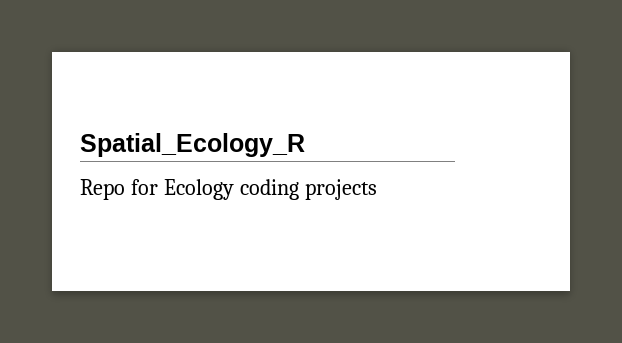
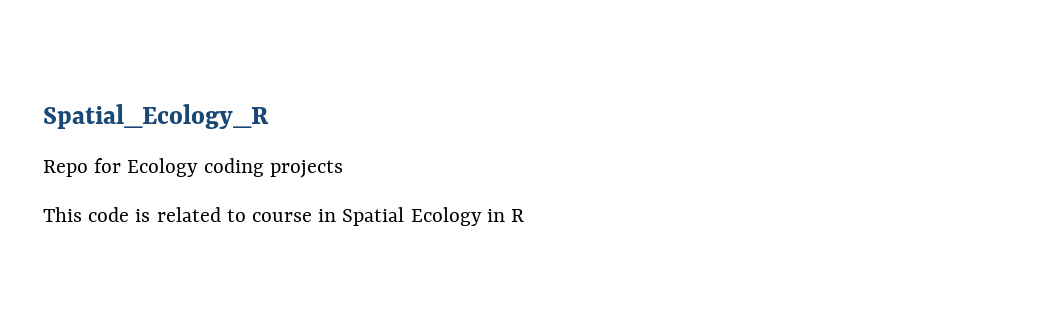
+ This code is related to course in Spatial Ecology in R

